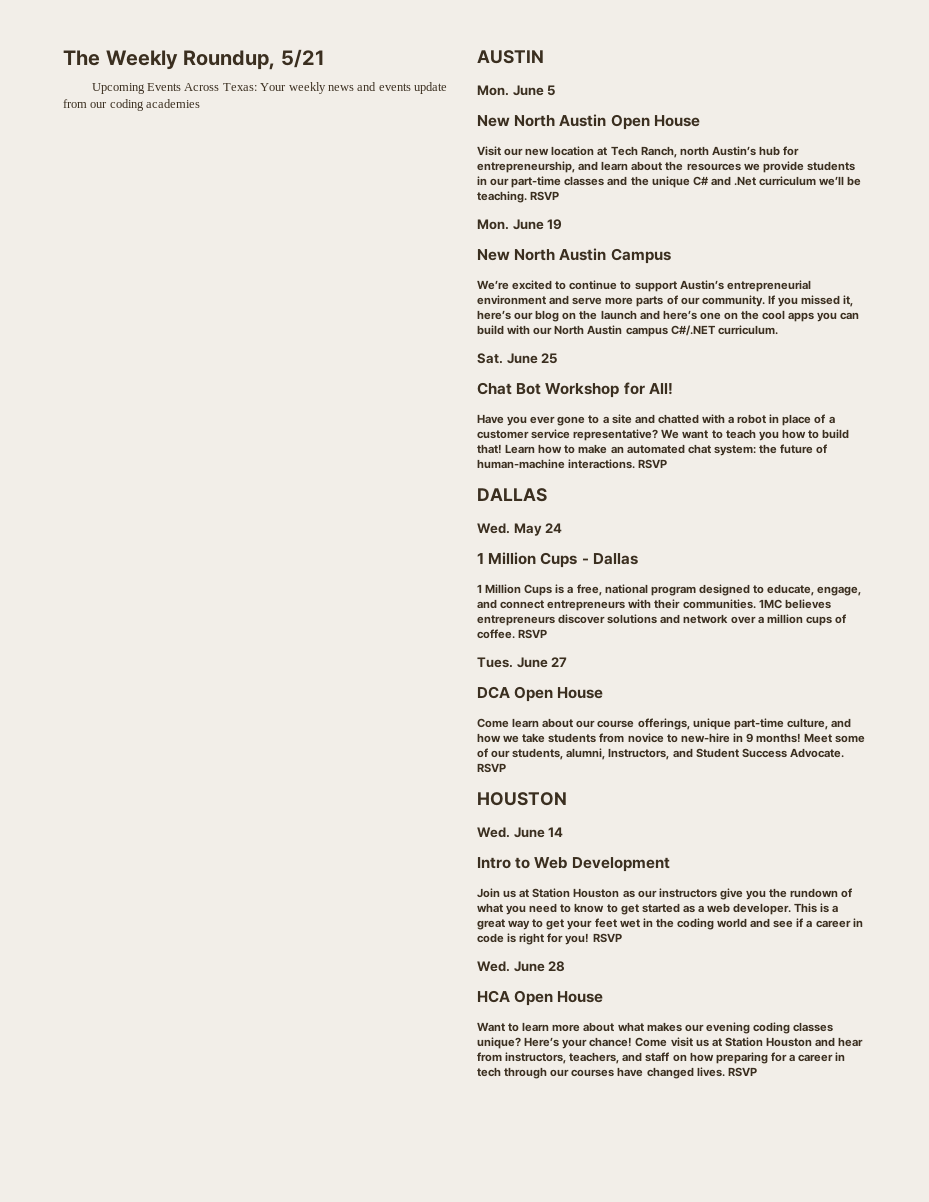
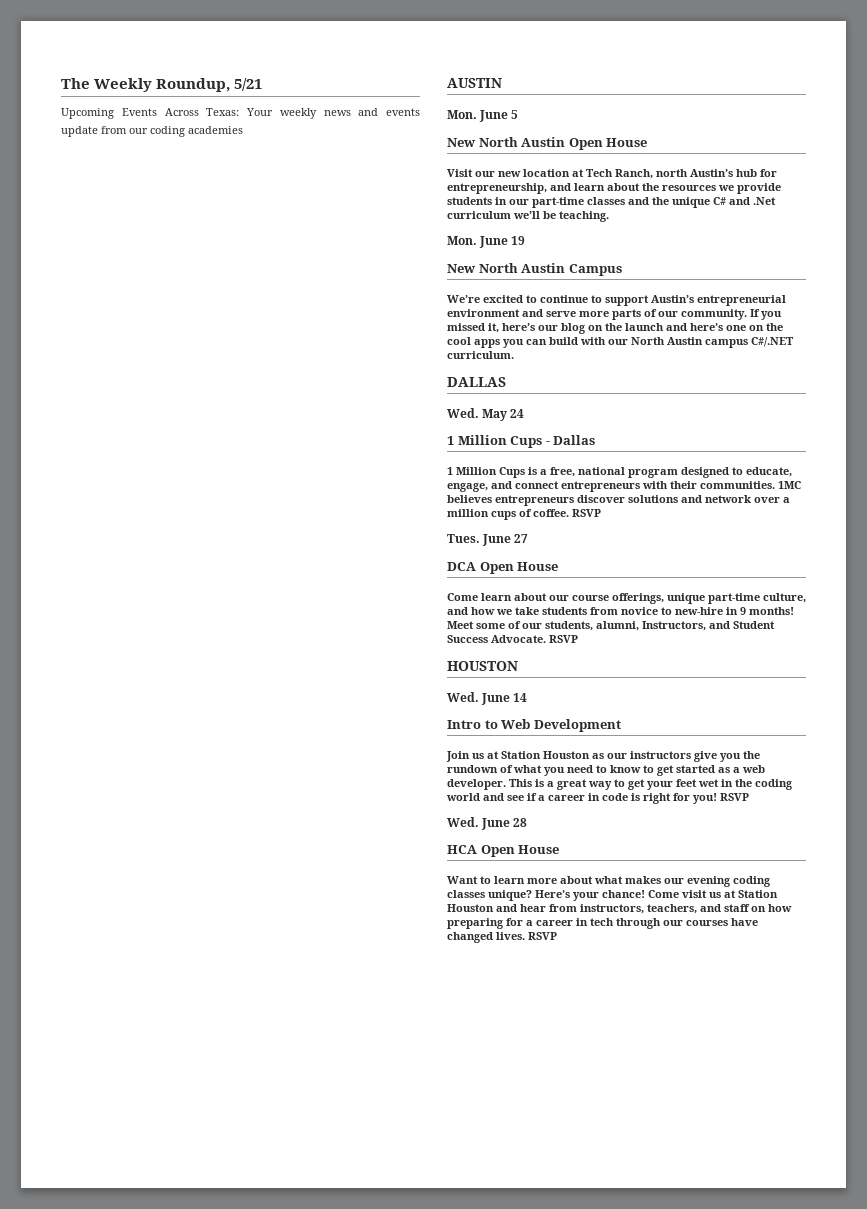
- Visit our new location at Tech Ranch, north Austin’s hub for entrepreneurship, and learn about the resources we provide students in our part-time classes and the unique C# and .Net curriculum we’ll be teaching. RSVP
+ Visit our new location at Tech Ranch, north Austin’s hub for entrepreneurship, and learn about the resources we provide students in our part-time classes and the unique C# and .Net curriculum we’ll be teaching.
- Sat. June 25
- Chat Bot Workshop for All!
- Have you ever gone to a site and chatted with a robot in place of a customer service representative? We want to teach you how to build that! Learn how to make an automated chat system: the future of human-machine interactions. RSVP

